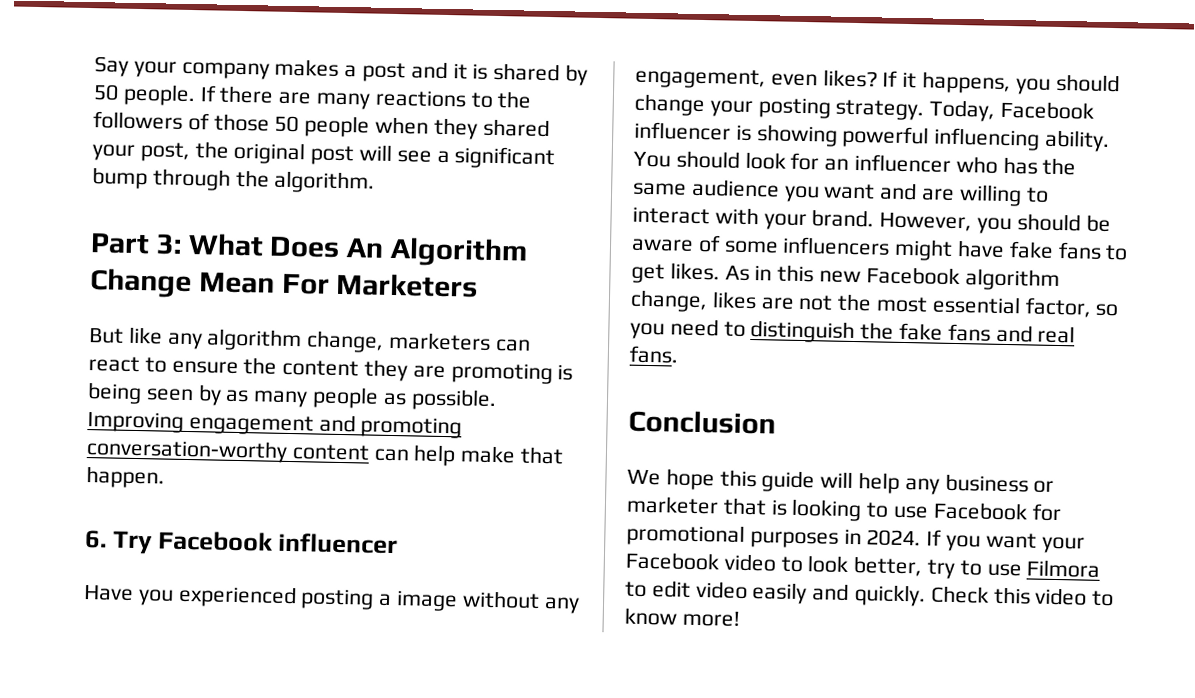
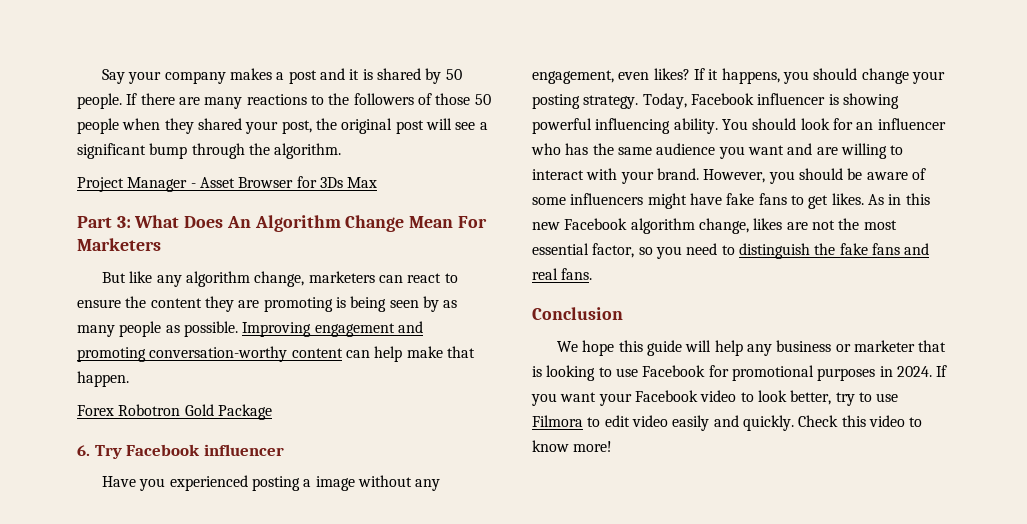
+ Project Manager - Asset Browser for 3Ds Max
+ Forex Robotron Gold Package

